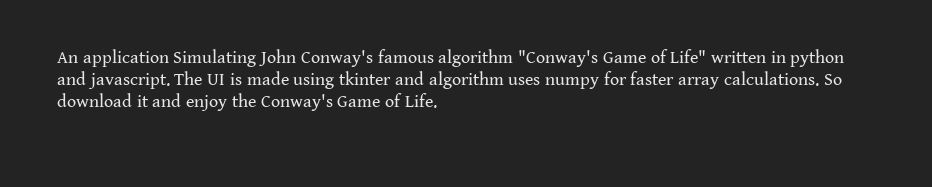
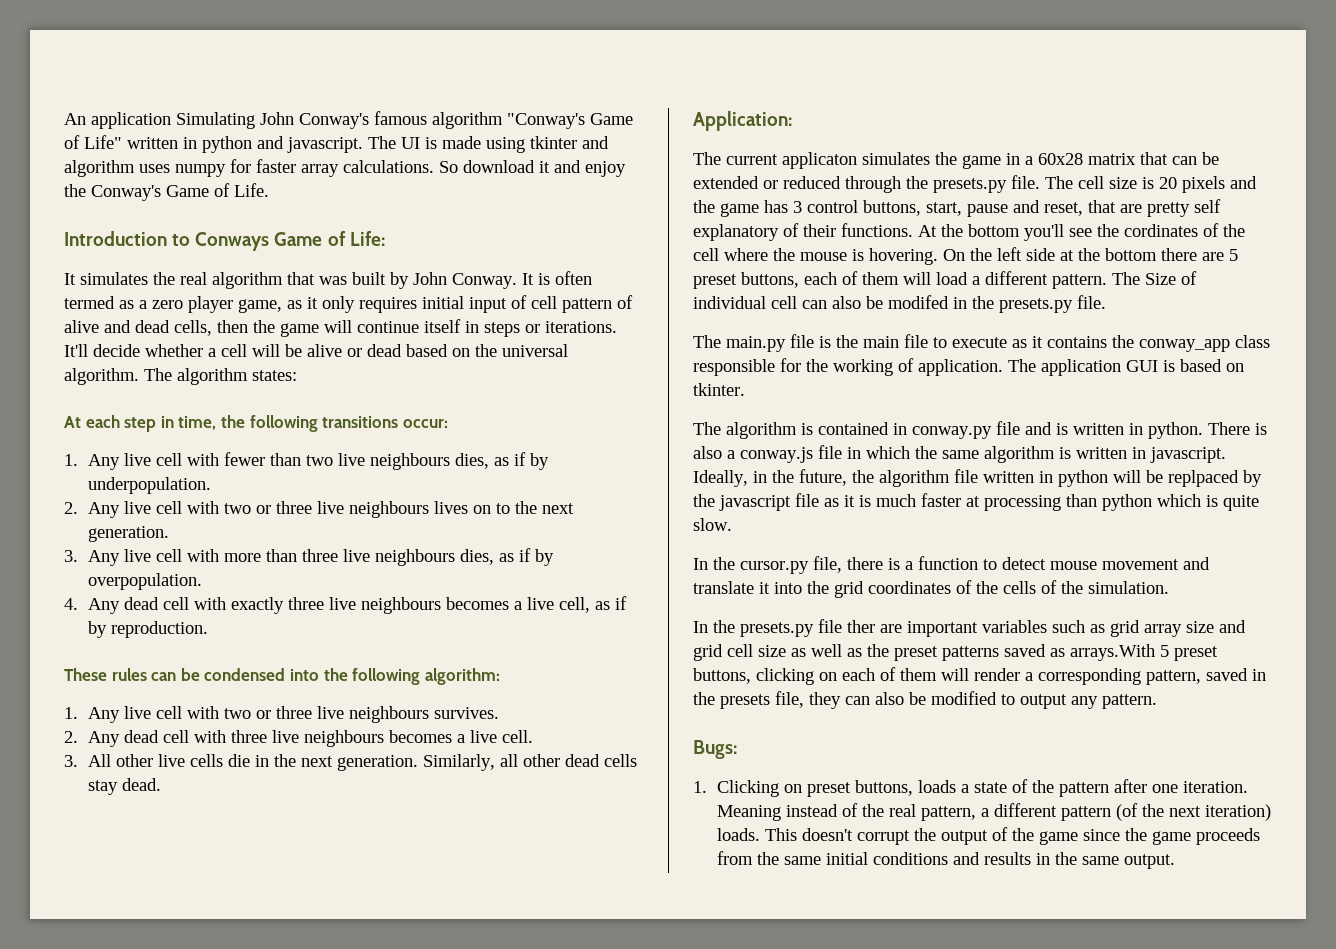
+ Introduction to Conways Game of Life:
+ It simulates the real algorithm that was built by John Conway. It is often termed as a zero player game, as it only requires initial input of cell pattern of alive and dead cells, then the game will continue itself in steps or iterations. It'll decide whether a cell will be alive or dead based on the universal algorithm. The algorithm states:
+ At each step in time, the following transitions occur:
+ 1. Any live cell with fewer than two live neighbours dies, as if by underpopulation.
+ 2. Any live cell with two or three live neighbours lives on to the next generation.
+ 3. Any live cell with more than three live neighbours dies, as if by overpopulation.
+ 4. Any dead cell with exactly three live neighbours becomes a live cell, as if by reproduction.
+ These rules can be condensed into the following algorithm:
+ 1. Any live cell with two or three live neighbours survives.
+ 2. Any dead cell with three live neighbours becomes a live cell.
+ 3. All other live cells die in the next generation. Similarly, all other dead cells stay dead.
+ Application:
+ The current applicaton simulates the game in a 60x28 matrix that can be extended or reduced through the presets.py file. The cell size is 20 pixels and the game has 3 control buttons, start, pause and reset, that are pretty self explanatory of their functions. At the bottom you'll see the cordinates of the cell where the mouse is hovering. On the left side at the bottom there are 5 preset buttons, each of them will load a different pattern. The Size of individual cell can also be modifed in the presets.py file.
+ The main.py file is the main file to execute as it contains the conway_app class responsible for the working of application. The application GUI is based on tkinter.
+ The algorithm is contained in conway.py file and is written in python. There is also a conway.js file in which the same algorithm is written in javascript. Ideally, in the future, the algorithm file written in python will be replpaced by the javascript file as it is much faster at processing than python which is quite slow.
+ In the cursor.py file, there is a function to detect mouse movement and translate it into the grid coordinates of the cells of the simulation.
+ In the presets.py file ther are important variables such as grid array size and grid cell size as well as the preset patterns saved as arrays.With 5 preset buttons, clicking on each of them will render a corresponding pattern, saved in the presets file, they can also be modified to output any pattern.
+ Bugs:
+ 1. Clicking on preset buttons, loads a state of the pattern after one iteration. Meaning instead of the real pattern, a different pattern (of the next iteration) loads. This doesn't corrupt the output of the game since the game proceeds from the same initial conditions and results in the same output.

